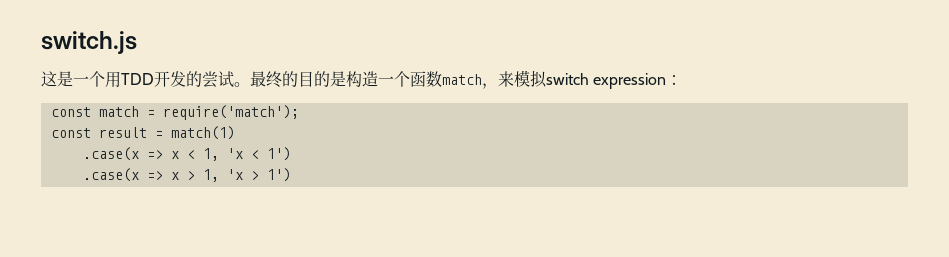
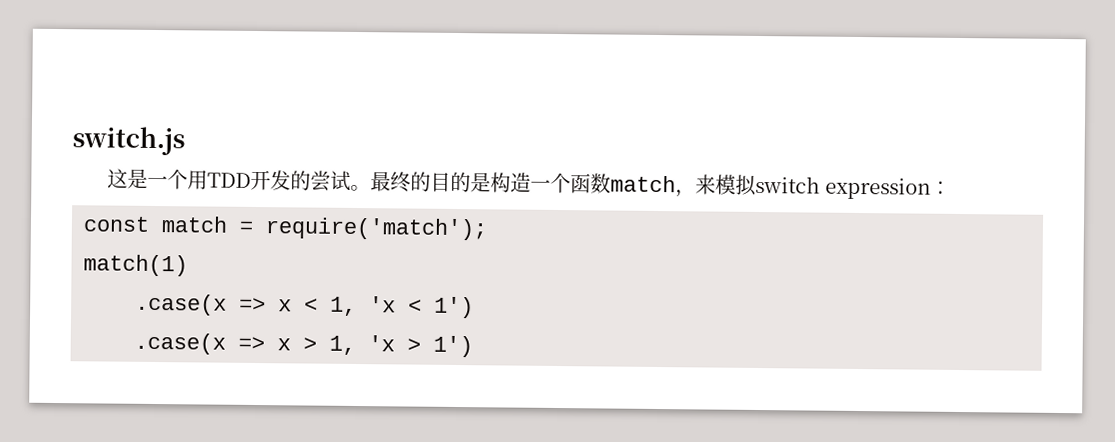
- const result = match(1)
+ match(1)

